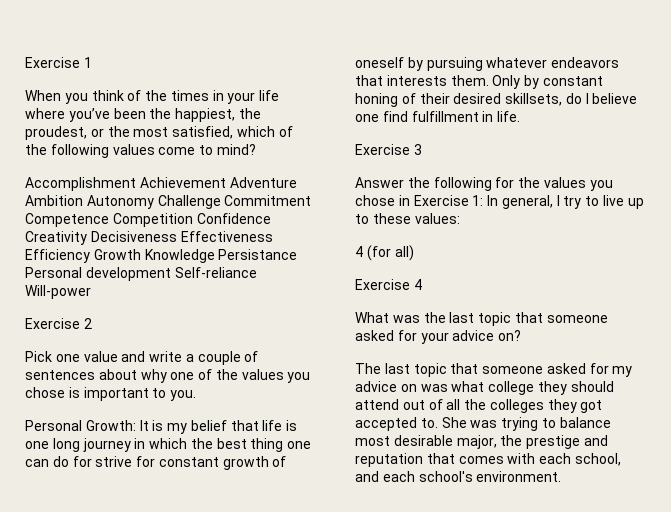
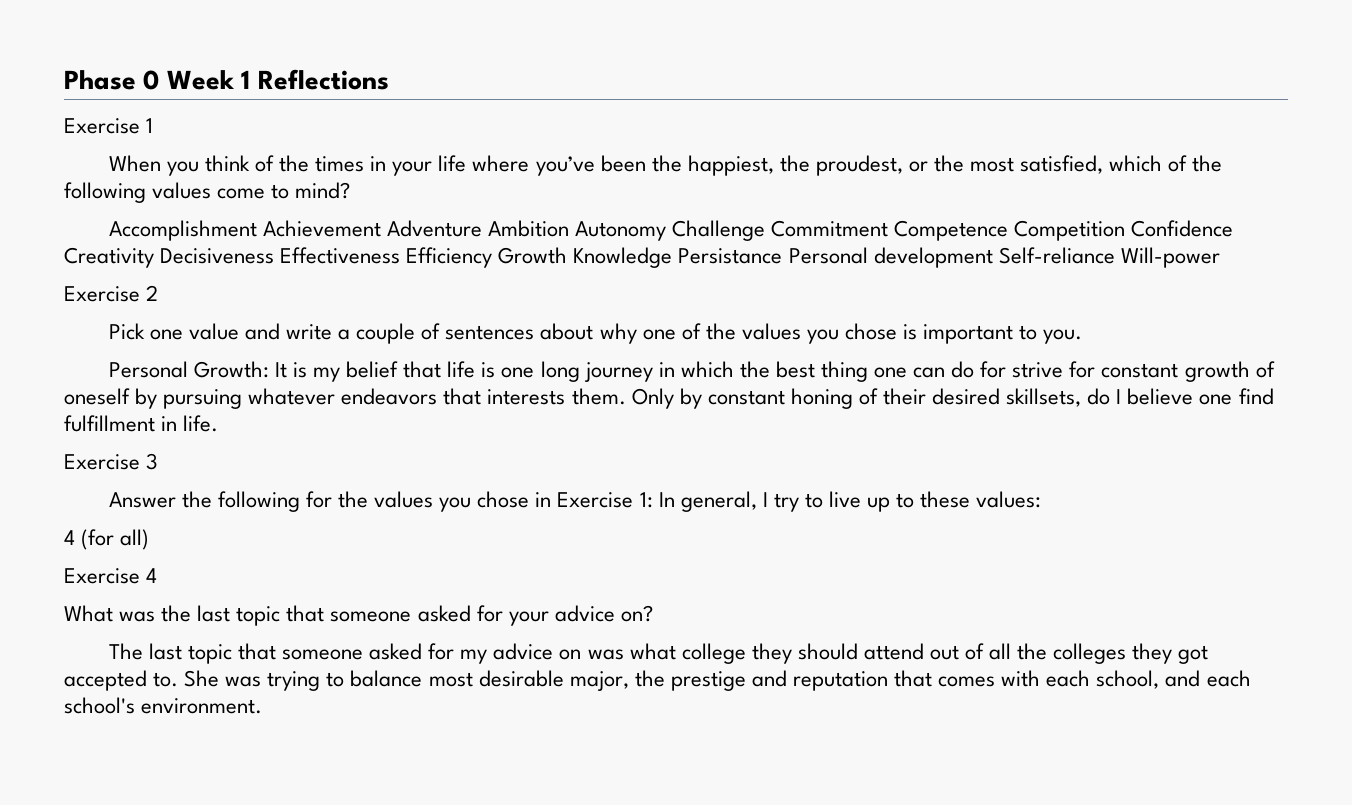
+ Phase 0 Week 1 Reflections

